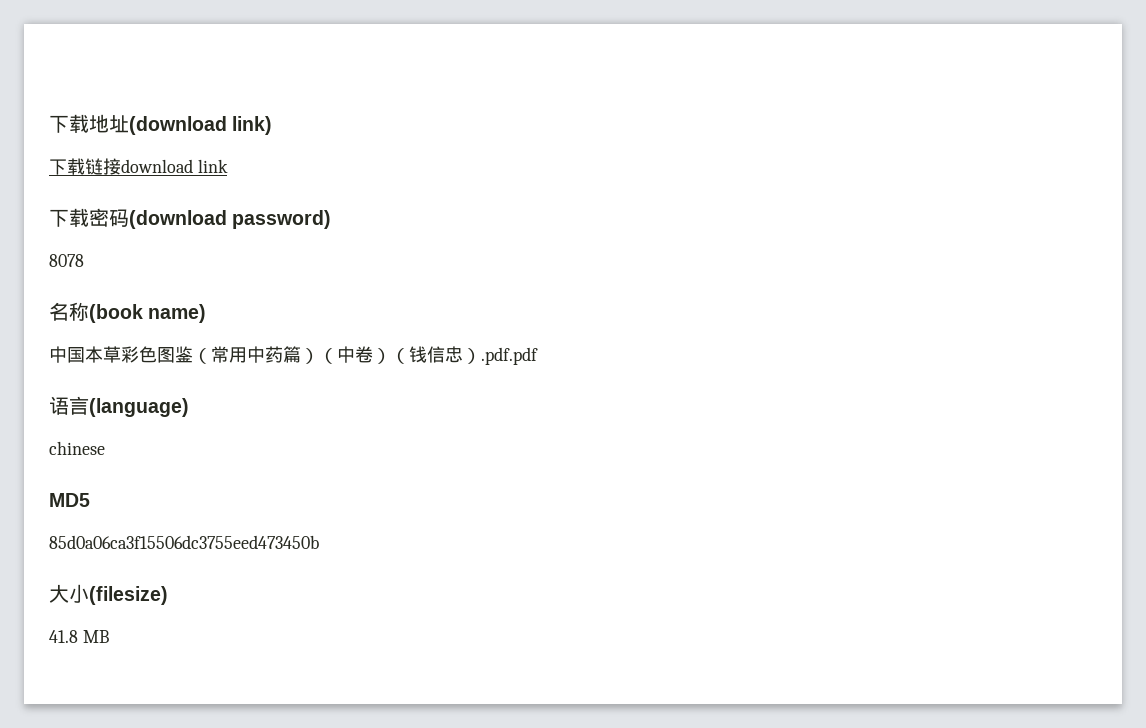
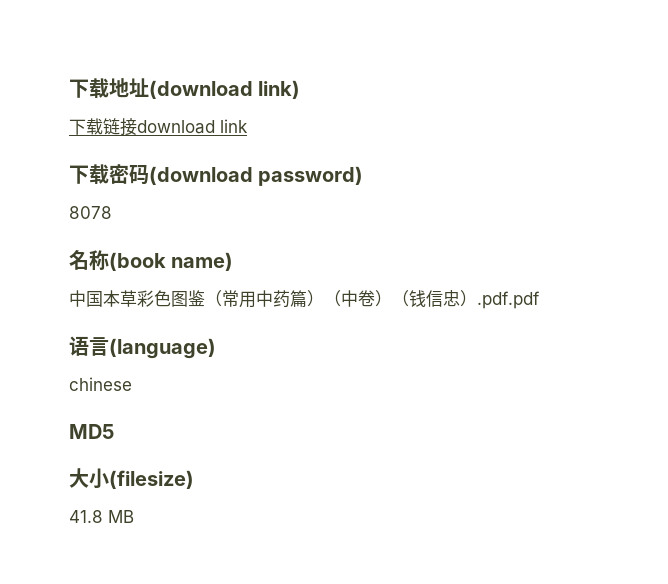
- 85d0a06ca3f15506dc3755eed473450b

